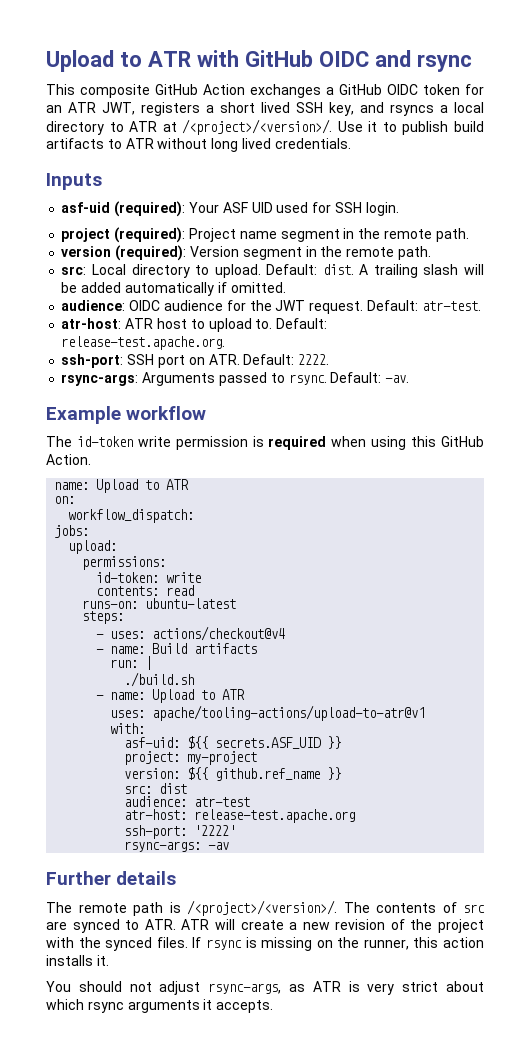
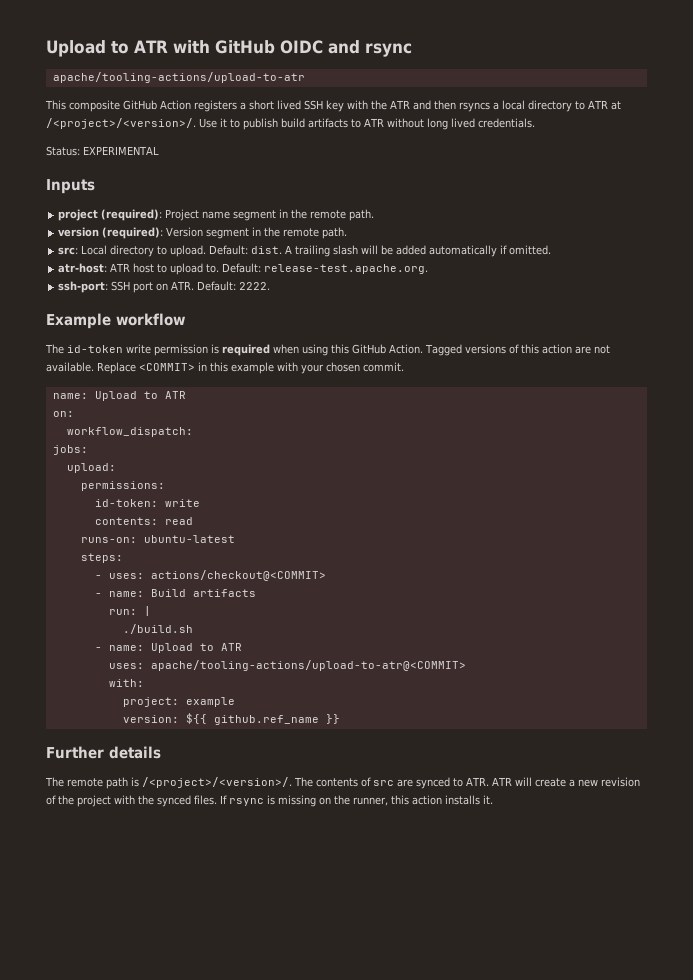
+ apache/tooling-actions/upload-to-atr
- This composite GitHub Action exchanges a GitHub OIDC token for an ATR JWT, registers a short lived SSH key, and rsyncs a local directory to ATR at /<project>/<version>/.
+ This composite GitHub Action registers a short lived SSH key with the ATR and then rsyncs a local directory to ATR at /<project>/<version>/.
+ Status: EXPERIMENTAL
- asf-uid (required): Your ASF UID used for SSH login.
- audience: OIDC audience for the JWT request. Default: atr-test.
- rsync-args: Arguments passed to rsync. Default: -av.
+ Tagged versions of this action are not available. Replace <COMMIT> in this example with your chosen commit.
- - uses: actions/checkout@v4
+ - uses: actions/checkout@<COMMIT>
- uses: apache/tooling-actions/upload-to-atr@v1
+ uses: apache/tooling-actions/upload-to-atr@<COMMIT>
- asf-uid: ${{ secrets.ASF_UID }}
- project: my-project
+ project: example
- src: dist
- audience: atr-test
- atr-host: release-test.apache.org
- ssh-port: '2222'
- rsync-args: -av
- You should not adjust rsync-args, as ATR is very strict about which rsync arguments it accepts.

